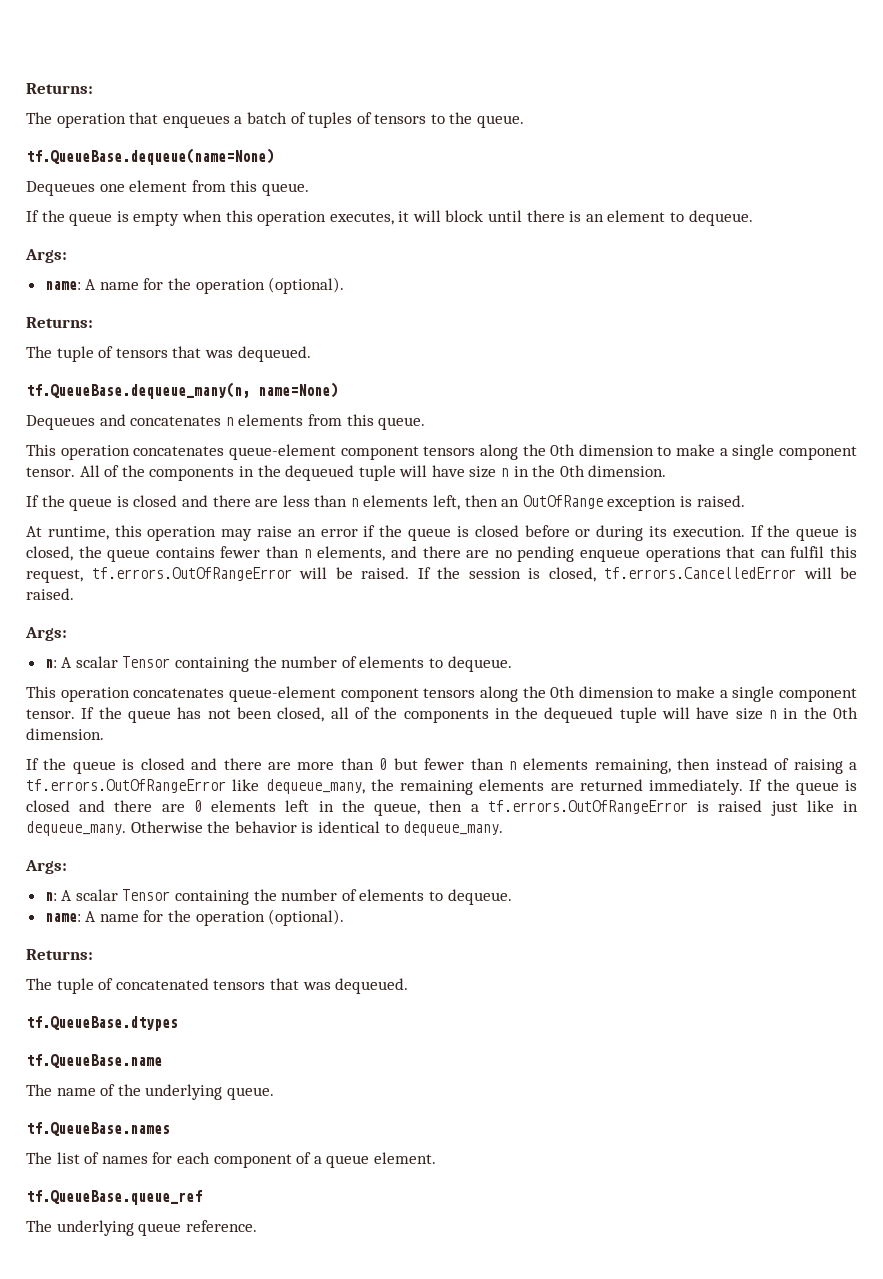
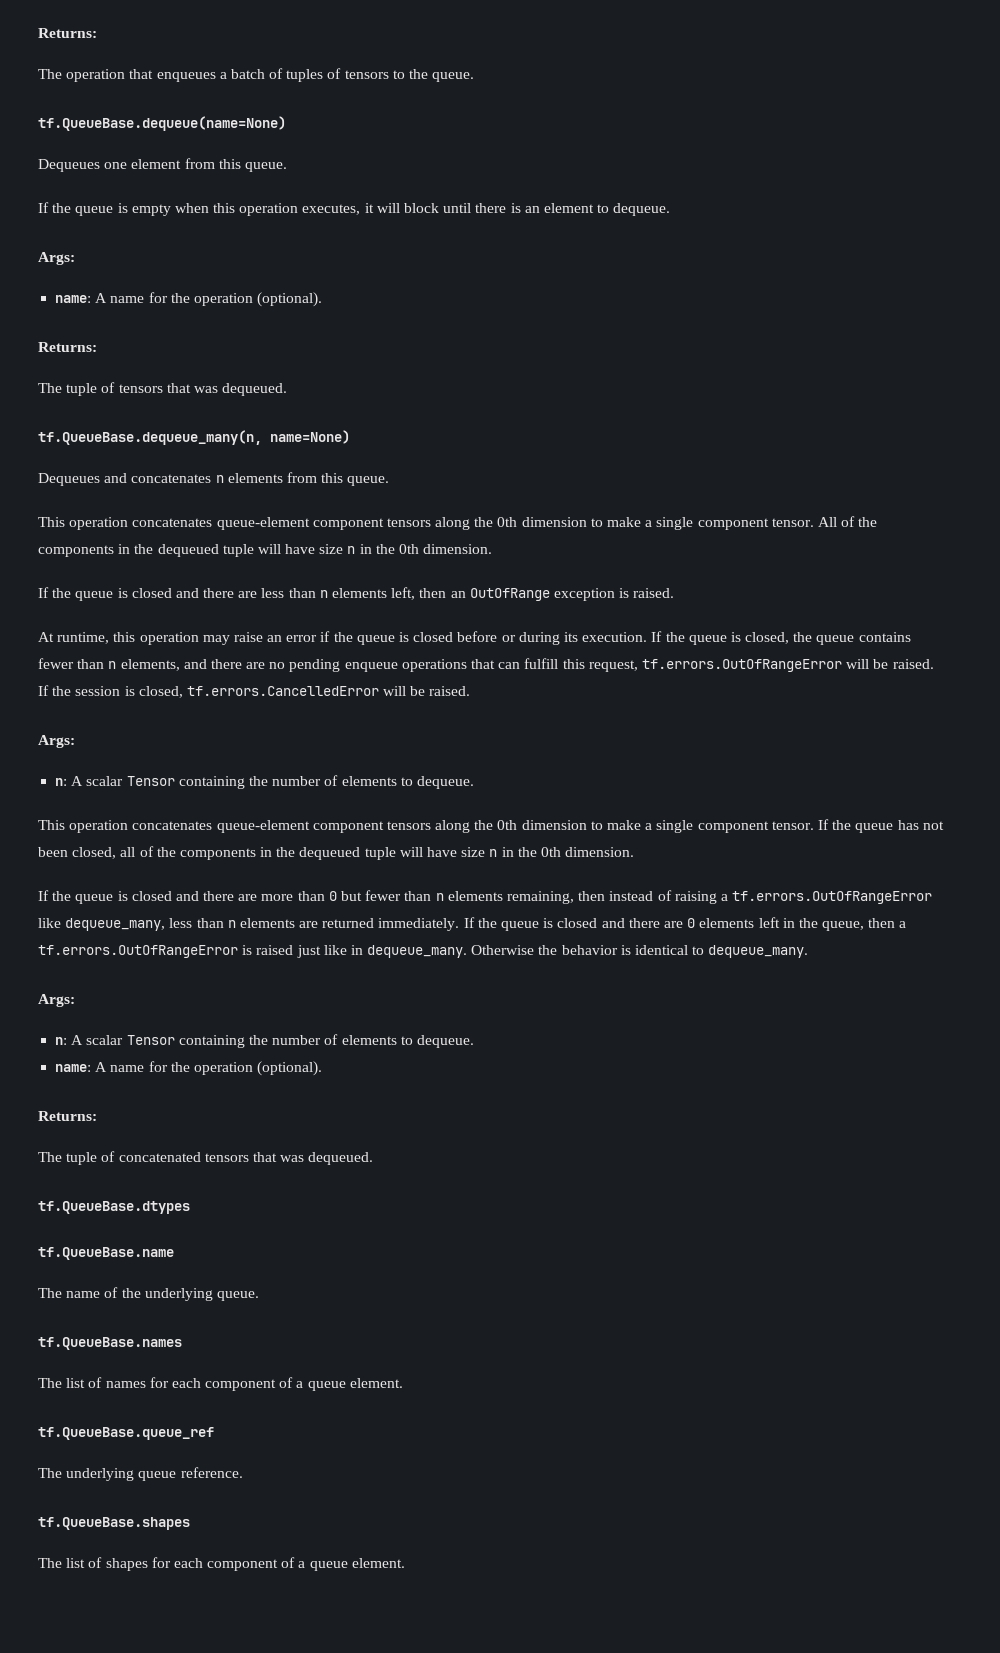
- If the queue is closed, the queue contains fewer than n elements, and there are no pending enqueue operations that can fulfil this request, tf.errors.OutOfRangeError will be raised.
+ If the queue is closed, the queue contains fewer than n elements, and there are no pending enqueue operations that can fulfill this request, tf.errors.OutOfRangeError will be raised.
- If the queue is closed and there are more than 0 but fewer than n elements remaining, then instead of raising a tf.errors.OutOfRangeError like dequeue_many, the remaining elements are returned immediately.
+ If the queue is closed and there are more than 0 but fewer than n elements remaining, then instead of raising a tf.errors.OutOfRangeError like dequeue_many, less than n elements are returned immediately.
+ tf.QueueBase.shapes
+ The list of shapes for each component of a queue element.

